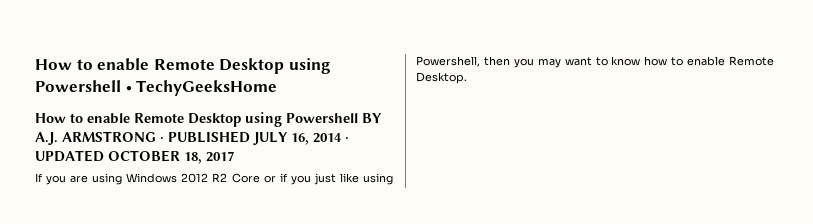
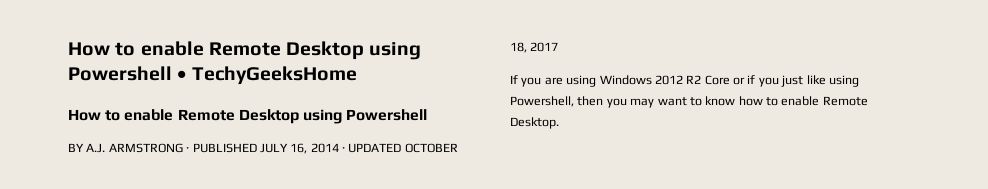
  How to enable Remote Desktop using Powershell • TechyGeeksHome
- How to enable Remote Desktop using Powershell BY A.J. ARMSTRONG · PUBLISHED JULY 16, 2014 · UPDATED OCTOBER 18, 2017
+ How to enable Remote Desktop using Powershell
+ BY A.J. ARMSTRONG · PUBLISHED JULY 16, 2014 · UPDATED OCTOBER 18, 2017

